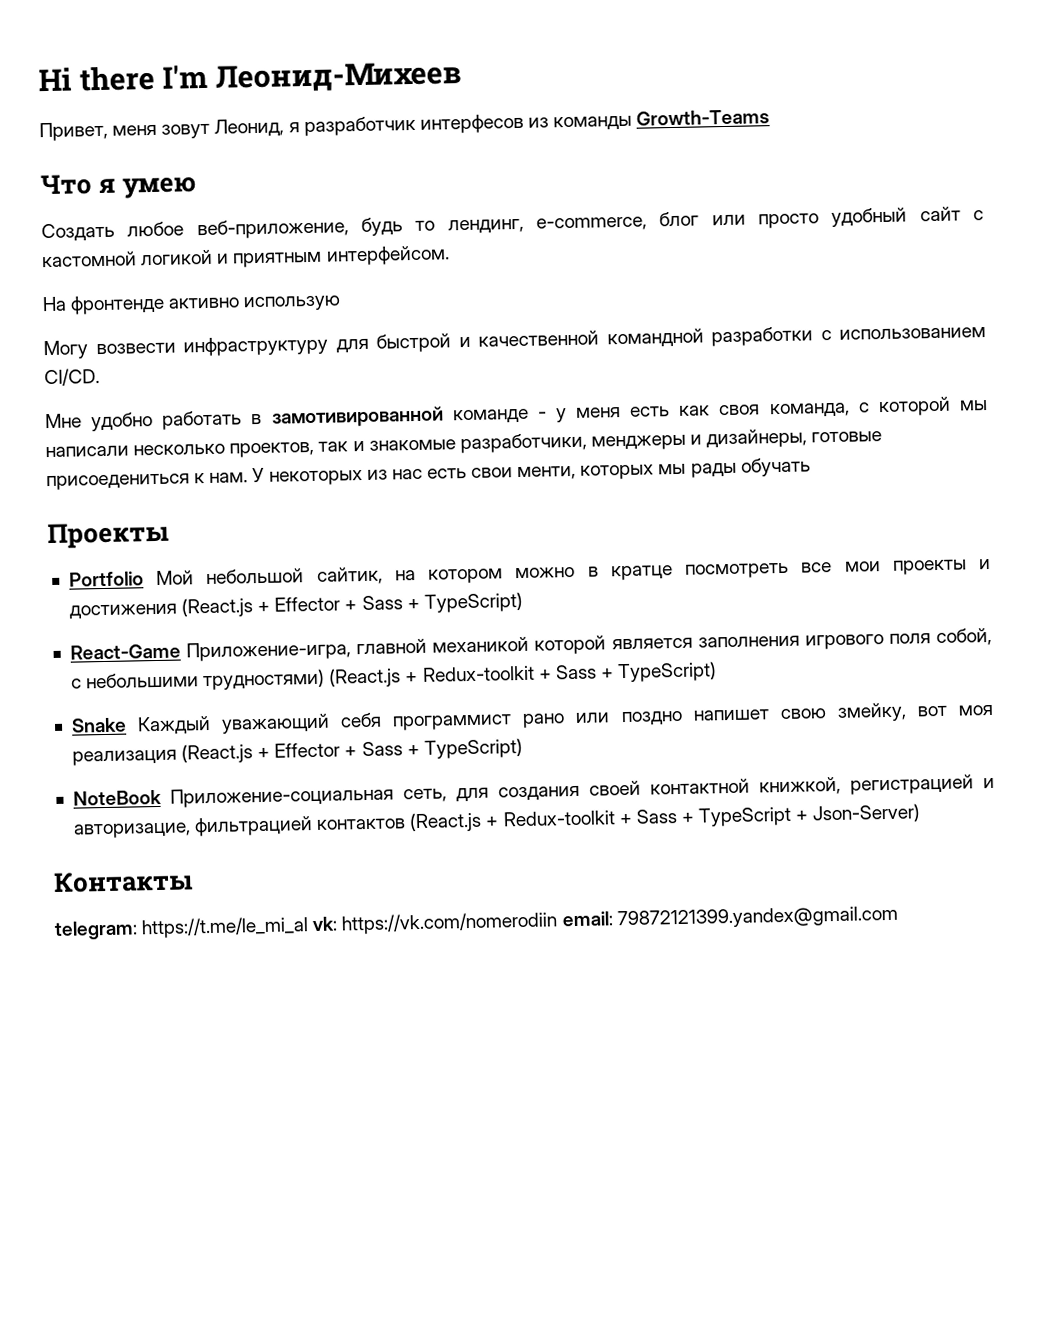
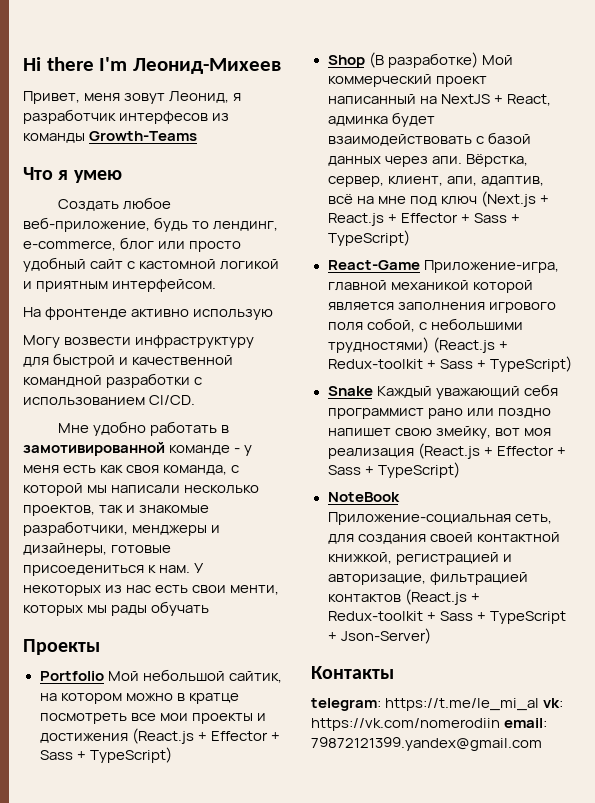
+ Shop (В разработке) Мой коммерческий проект написанный на NextJS + React, админка будет взаимодействовать с базой данных через апи. Вёрстка, сервер, клиент, апи, адаптив, всё на мне под ключ (Next.js + React.js + Effector + Sass + TypeScript)

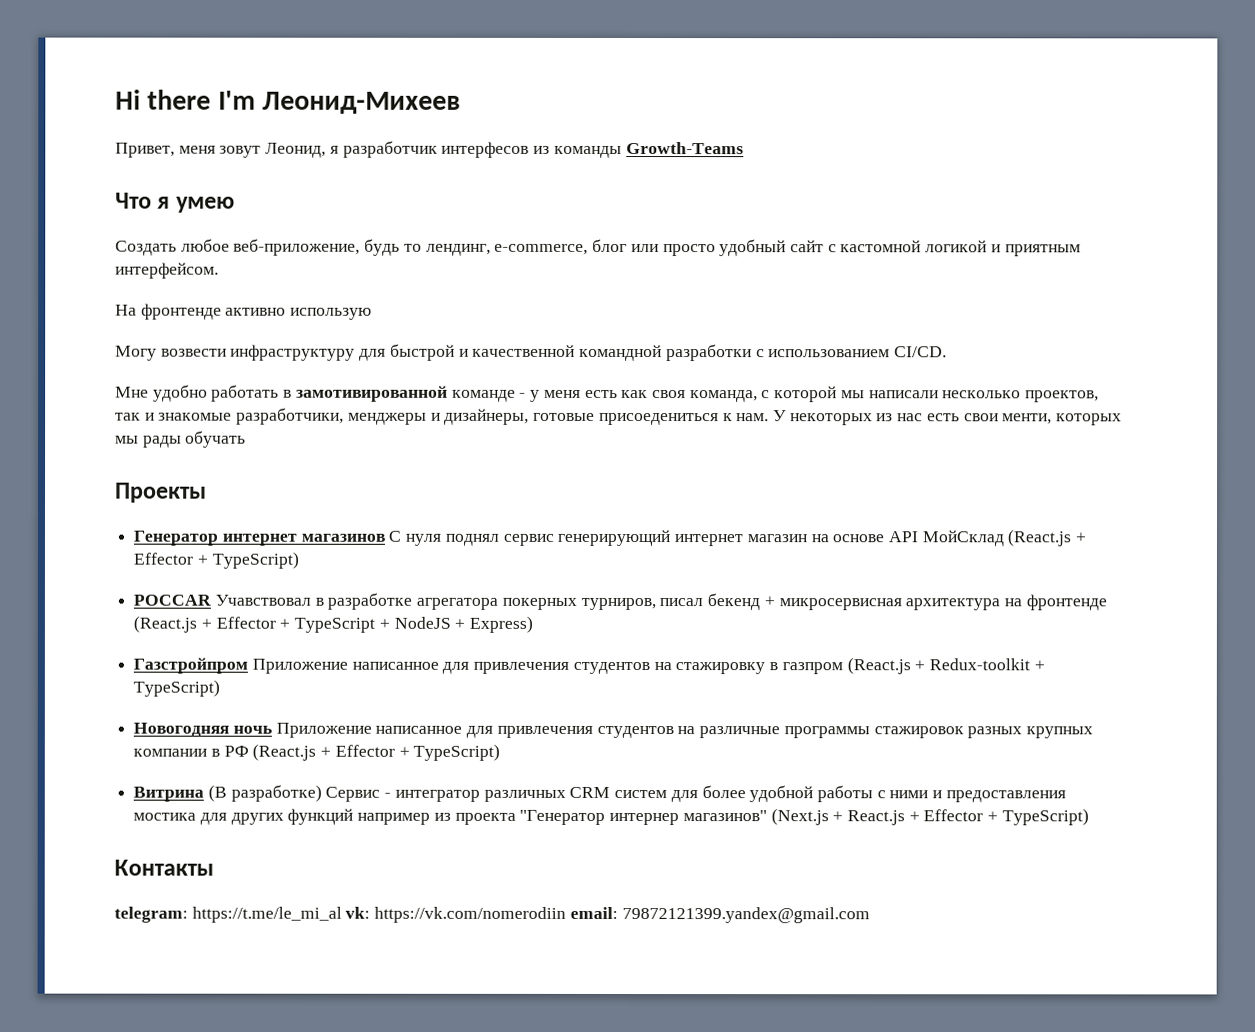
- Portfolio Мой небольшой сайтик, на котором можно в кратце посмотреть все мои проекты и достижения (React.js + Effector + Sass + TypeScript)
- Shop (В разработке) Мой коммерческий проект написанный на NextJS + React, админка будет взаимодействовать с базой данных через апи. Вёрстка, сервер, клиент, апи, адаптив, всё на мне под ключ (Next.js + React.js + Effector + Sass + TypeScript)
- React-Game Приложение-игра, главной механикой которой является заполнения игрового поля собой, с небольшими трудностями) (React.js + Redux-toolkit + Sass + TypeScript)
- Snake Каждый уважающий себя программист рано или поздно напишет свою змейку, вот моя реализация (React.js + Effector + Sass + TypeScript)
- NoteBook Приложение-социальная сеть, для создания своей контактной книжкой, регистрацией и авторизацие, фильтрацией контактов (React.js + Redux-toolkit + Sass + TypeScript + Json-Server)
+ Генератор интернет магазинов С нуля поднял сервис генерирующий интернет магазин на основе API МойСклад (React.js + Effector + TypeScript)
+ POCCAR Учавствовал в разработке агрегатора покерных турниров, писал бекенд + микросервисная архитектура на фронтенде (React.js + Effector + TypeScript + NodeJS + Express)
+ Газстройпром Приложение написанное для привлечения студентов на стажировку в газпром (React.js + Redux-toolkit + TypeScript)
+ Новогодняя ночь Приложение написанное для привлечения студентов на различные программы стажировок разных крупных компании в РФ (React.js + Effector + TypeScript)
+ Витрина (В разработке) Сервис - интегратор различных CRM систем для более удобной работы с ними и предоставления мостика для других функций например из проекта "Генератор интернер магазинов" (Next.js + React.js + Effector + TypeScript)

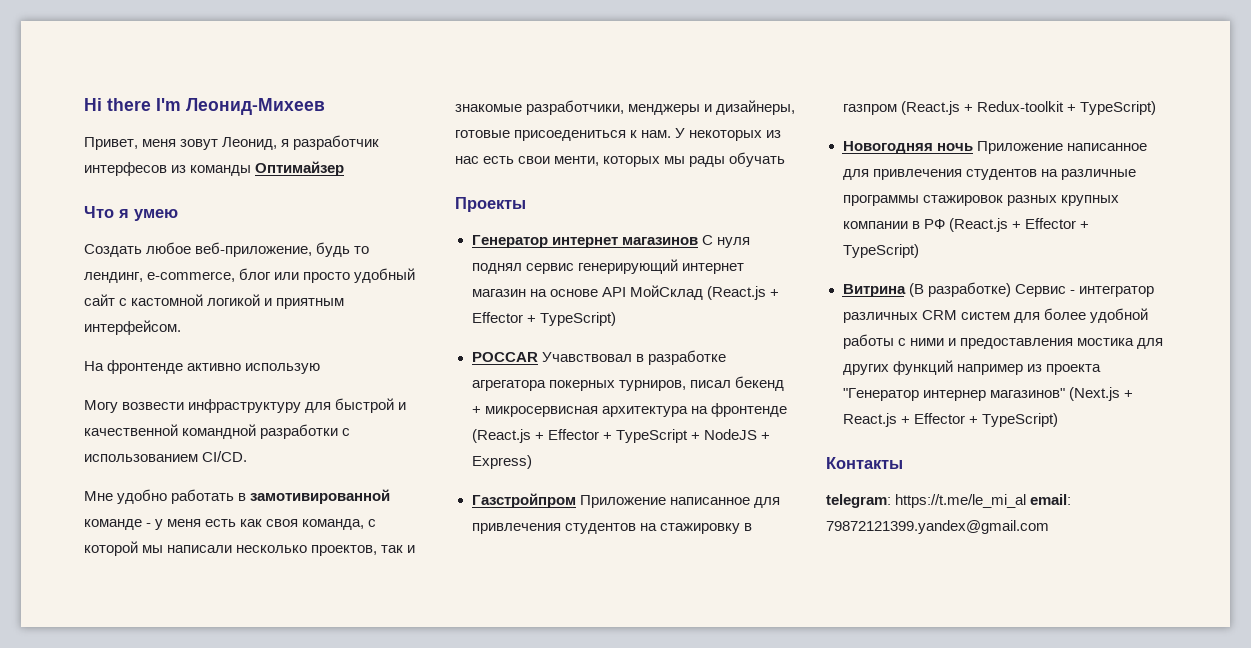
- Привет, меня зовут Леонид, я разработчик интерфесов из команды Growth-Teams
+ Привет, меня зовут Леонид, я разработчик интерфесов из команды Оптимайзер
- telegram: https://t.me/le_mi_al vk: https://vk.com/nomerodiin email: 79872121399.yandex@gmail.com
+ telegram: https://t.me/le_mi_al email: 79872121399.yandex@gmail.com

